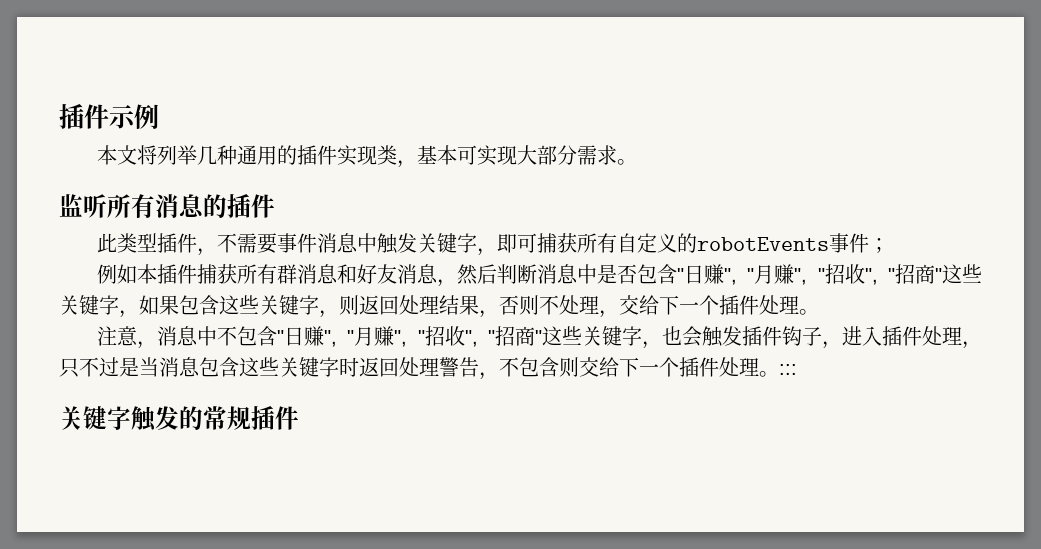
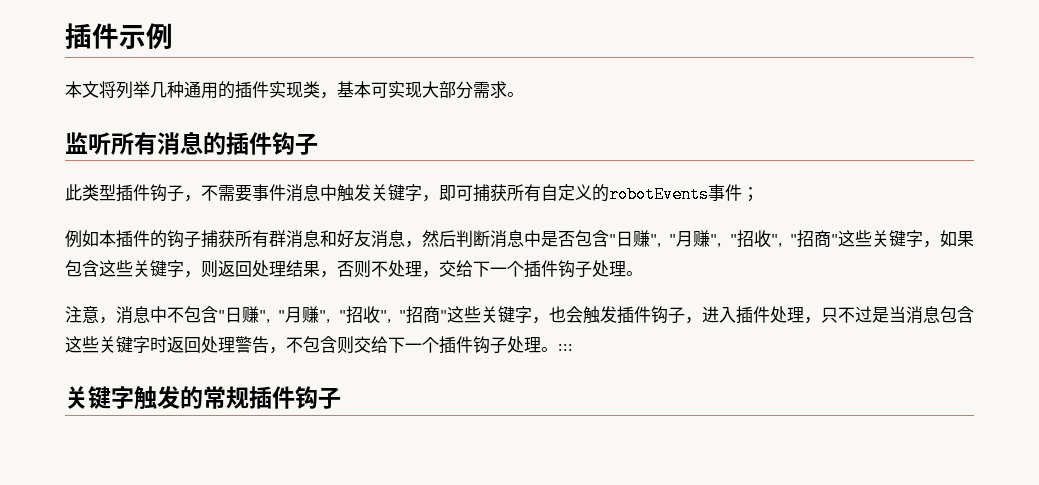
- 监听所有消息的插件
+ 监听所有消息的插件钩子
- 此类型插件，不需要事件消息中触发关键字，即可捕获所有自定义的robotEvents事件；
+ 此类型插件钩子，不需要事件消息中触发关键字，即可捕获所有自定义的robotEvents事件；
- 例如本插件捕获所有群消息和好友消息，然后判断消息中是否包含"日赚", "月赚", "招收", "招商"这些关键字，如果包含这些关键字，则返回处理结果，否则不处理，交给下一个插件处理。
+ 例如本插件的钩子捕获所有群消息和好友消息，然后判断消息中是否包含"日赚", "月赚", "招收", "招商"这些关键字，如果包含这些关键字，则返回处理结果，否则不处理，交给下一个插件钩子处理。
- 注意，消息中不包含"日赚", "月赚", "招收", "招商"这些关键字，也会触发插件钩子，进入插件处理，只不过是当消息包含这些关键字时返回处理警告，不包含则交给下一个插件处理。:::
+ 注意，消息中不包含"日赚", "月赚", "招收", "招商"这些关键字，也会触发插件钩子，进入插件处理，只不过是当消息包含这些关键字时返回处理警告，不包含则交给下一个插件钩子处理。:::
- 关键字触发的常规插件
+ 关键字触发的常规插件钩子

